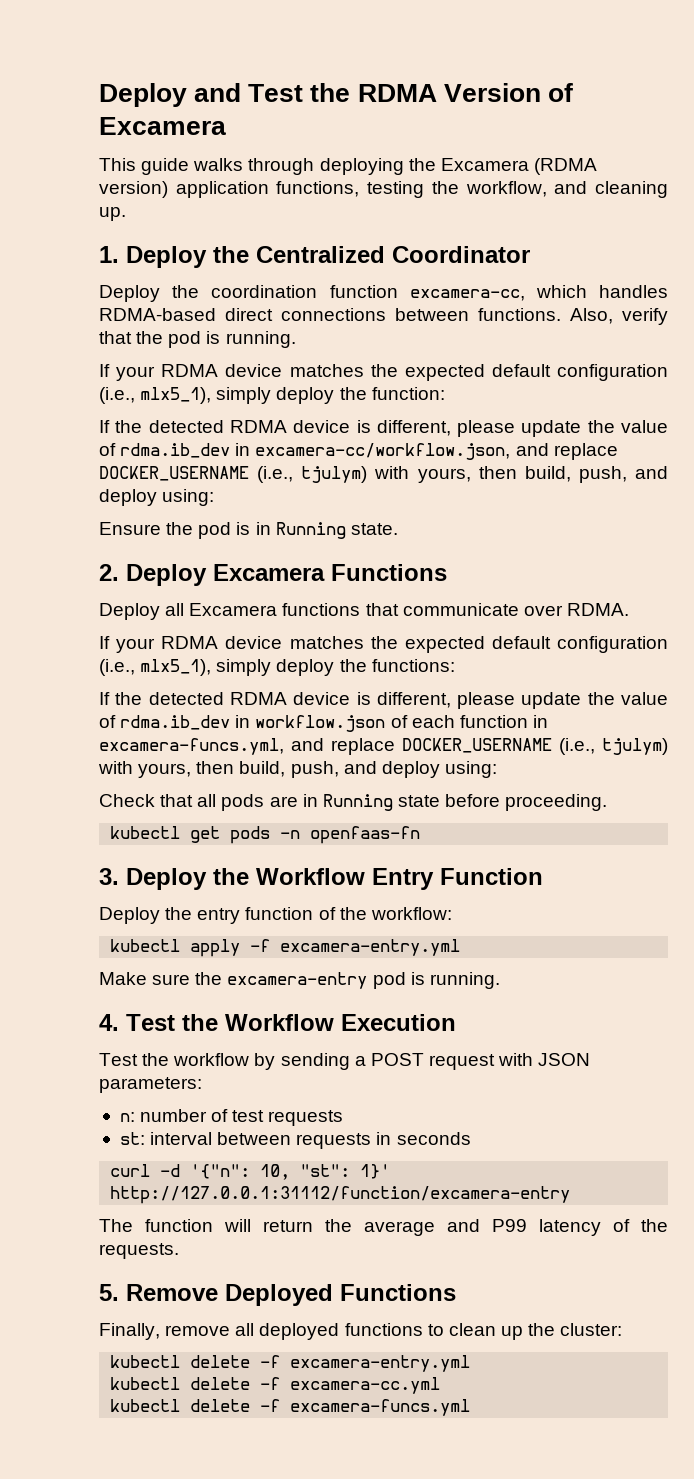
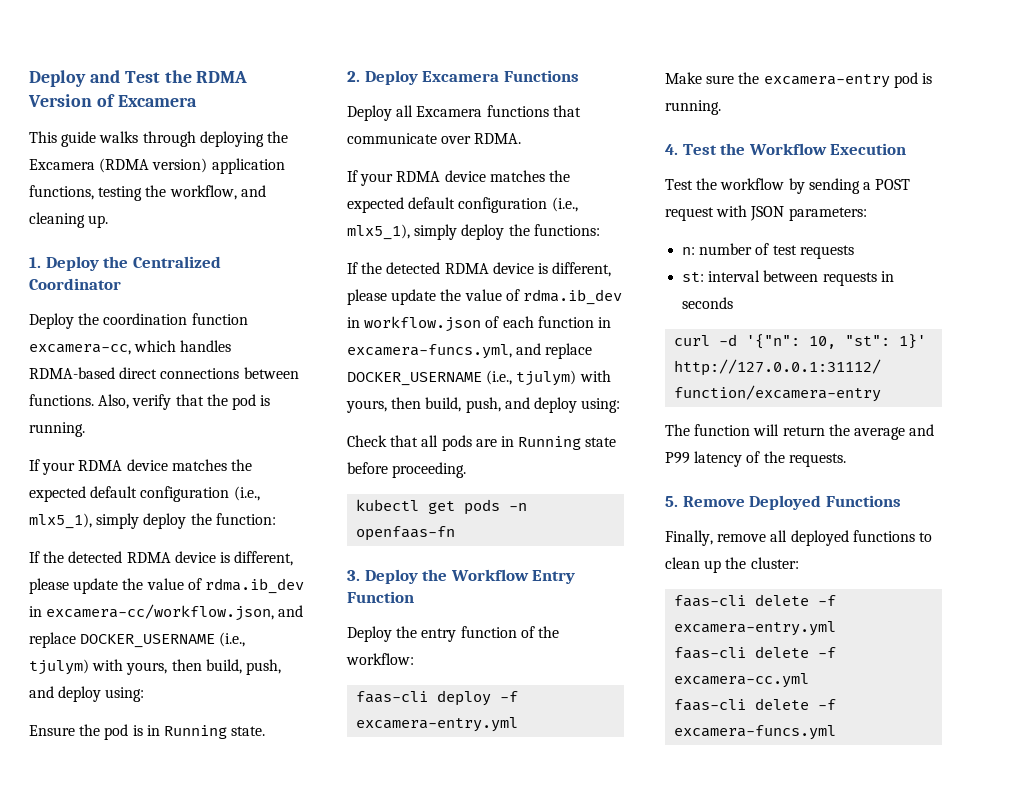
- kubectl apply -f excamera-entry.yml
+ faas-cli deploy -f excamera-entry.yml
- kubectl delete -f excamera-entry.yml
+ faas-cli delete -f excamera-entry.yml
- kubectl delete -f excamera-cc.yml
+ faas-cli delete -f excamera-cc.yml
- kubectl delete -f excamera-funcs.yml
+ faas-cli delete -f excamera-funcs.yml

